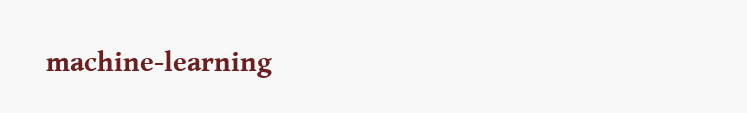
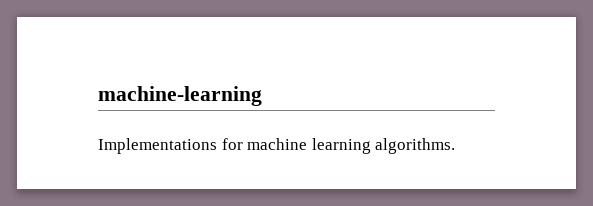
+ Implementations for machine learning algorithms.

